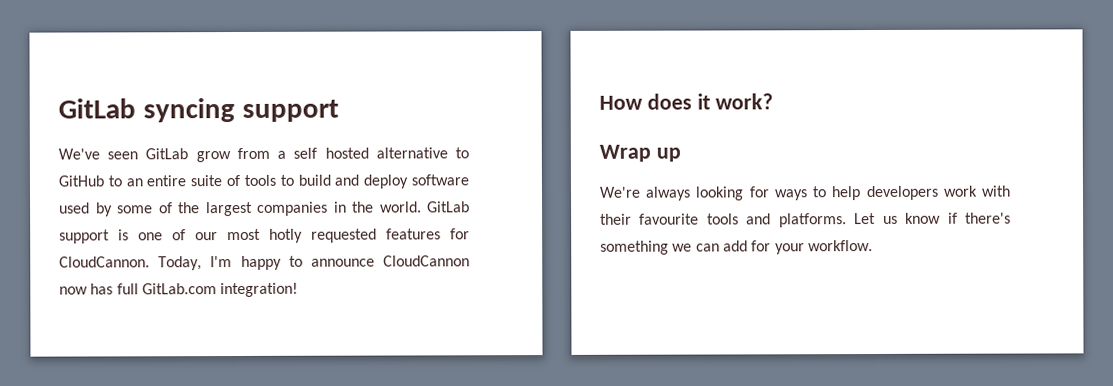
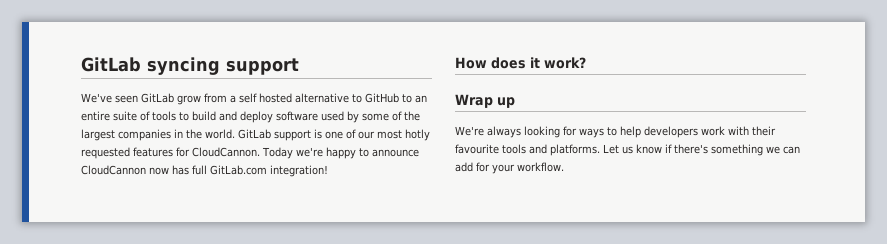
- Today, I'm happy to announce CloudCannon now has full GitLab.com integration!
+ Today we're happy to announce CloudCannon now has full GitLab.com integration!

